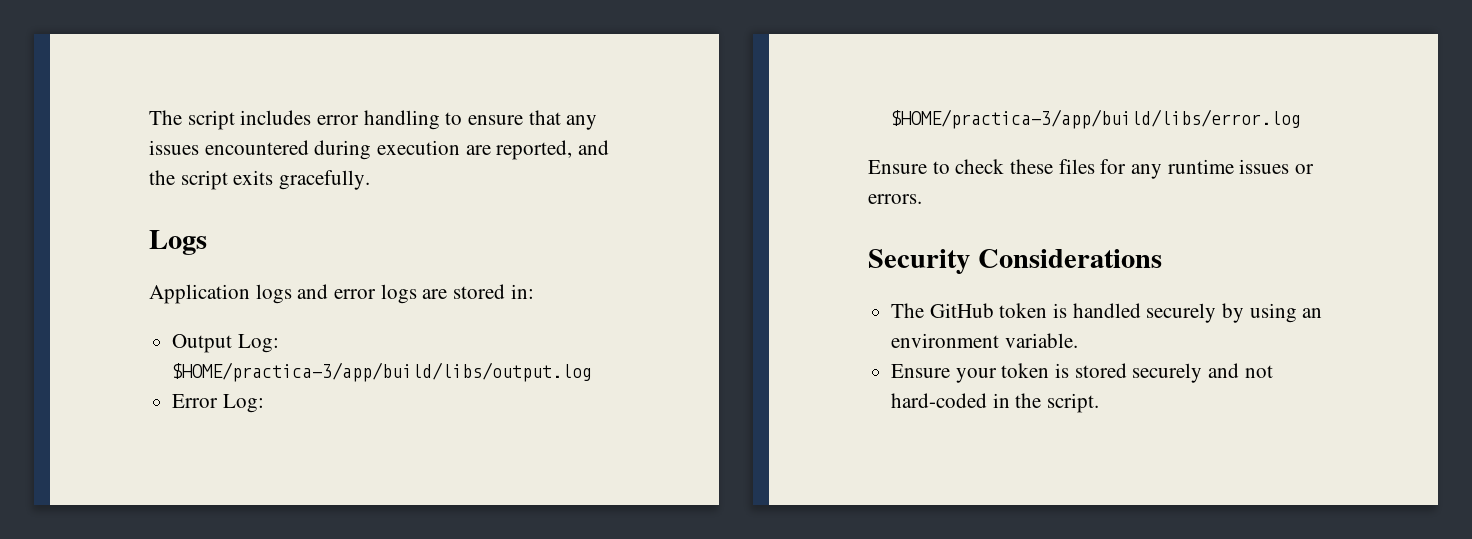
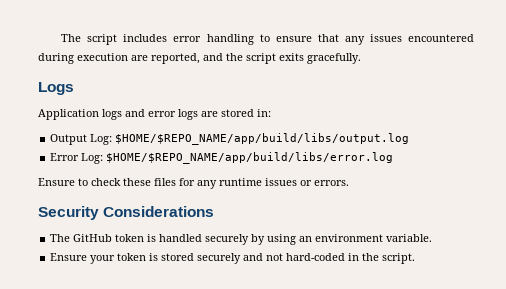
- Output Log: $HOME/practica-3/app/build/libs/output.log
+ Output Log: $HOME/$REPO_NAME/app/build/libs/output.log
- Error Log: $HOME/practica-3/app/build/libs/error.log
+ Error Log: $HOME/$REPO_NAME/app/build/libs/error.log

